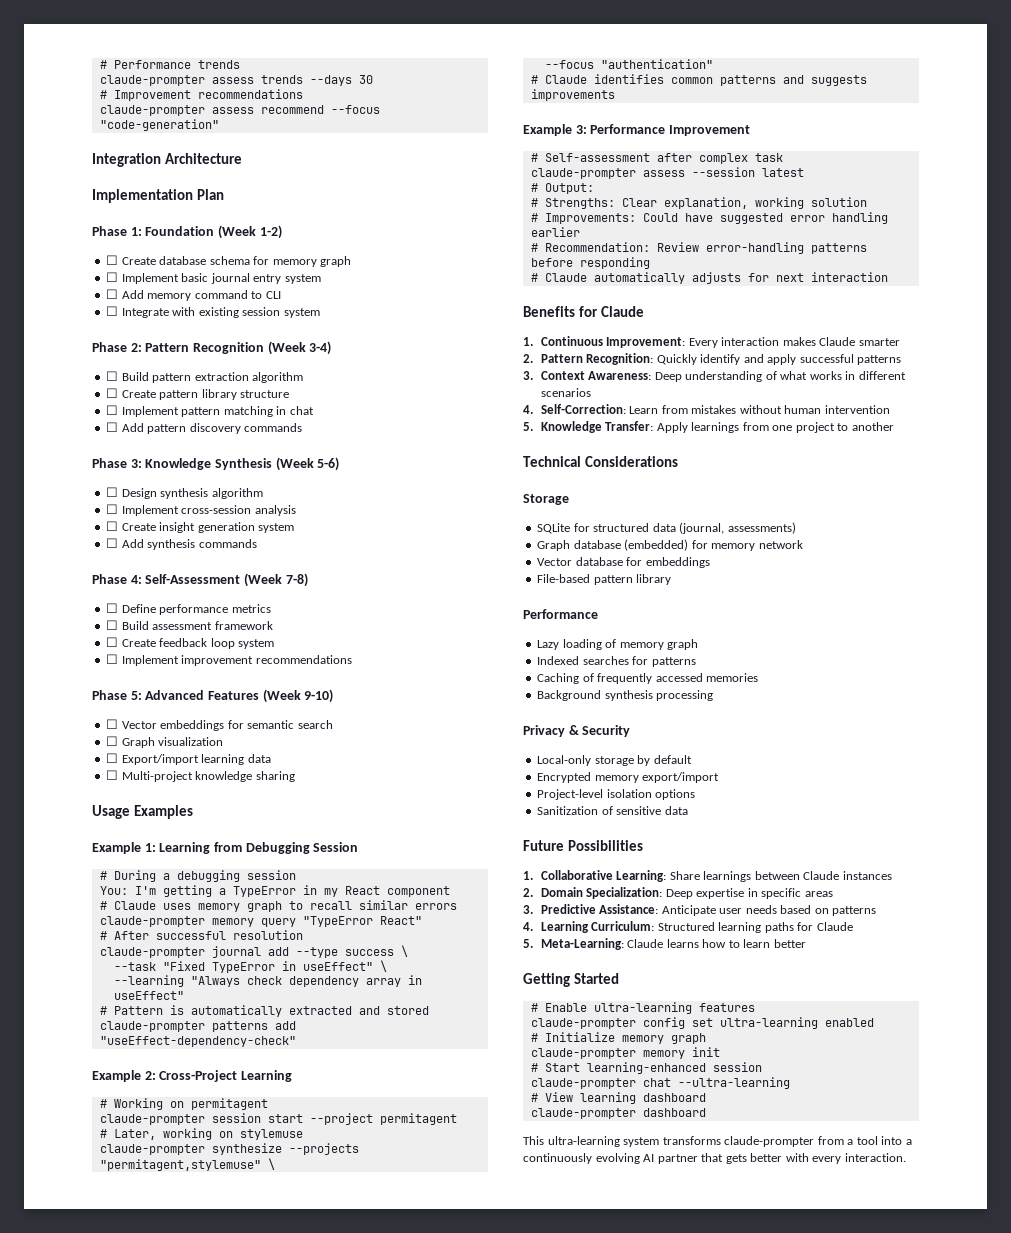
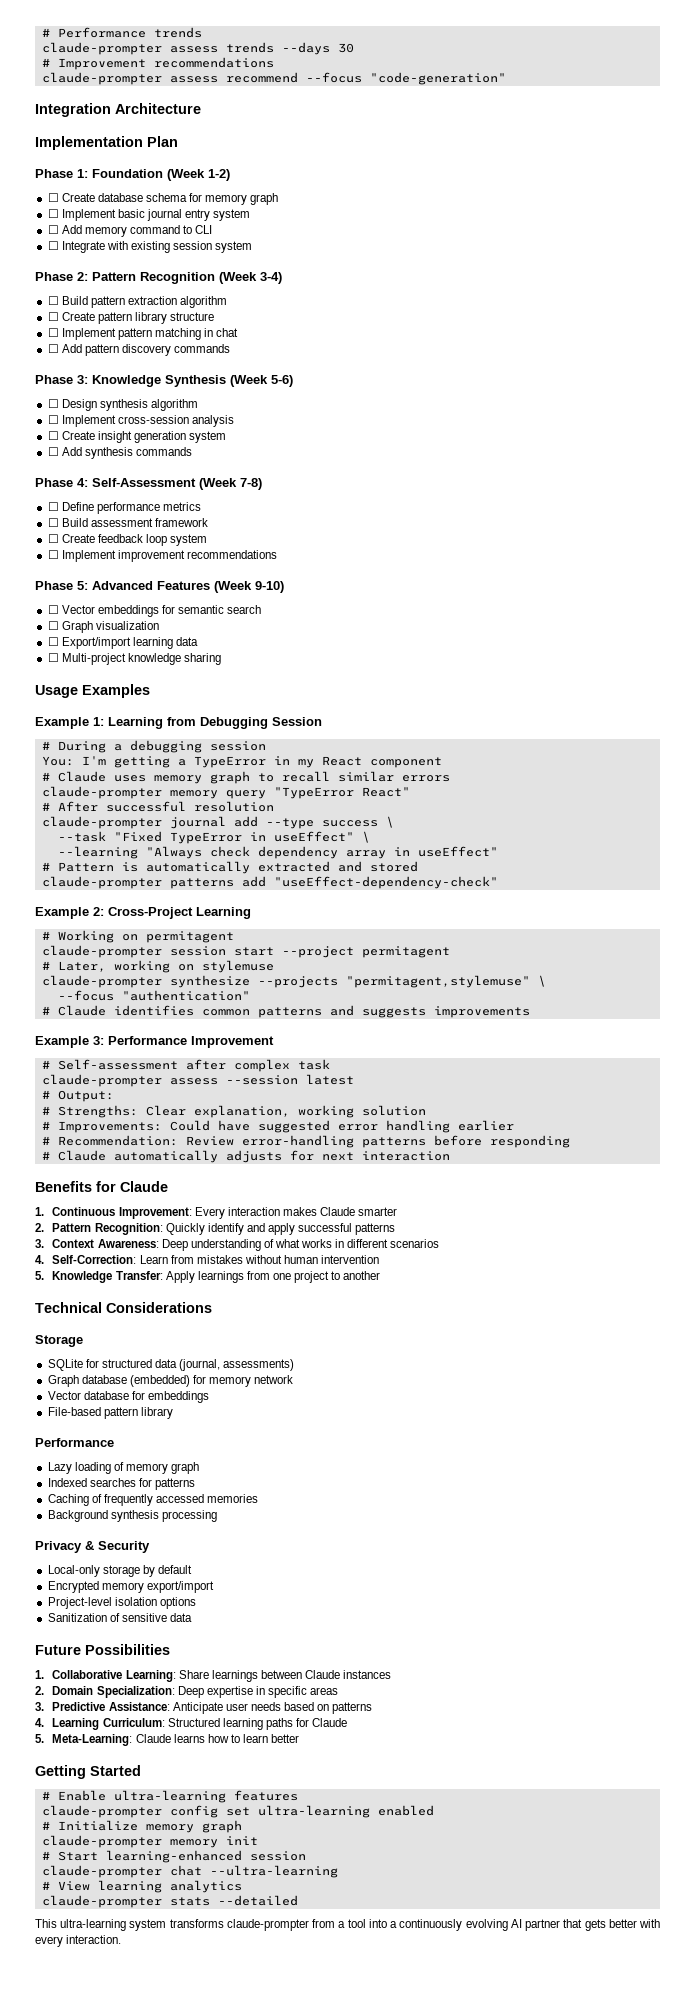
- # View learning dashboard
- claude-prompter dashboard
+ # View learning analytics
+ claude-prompter stats --detailed

